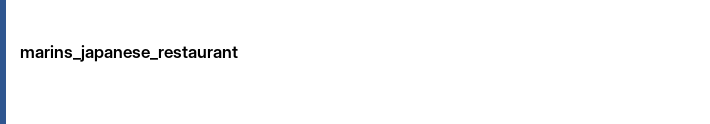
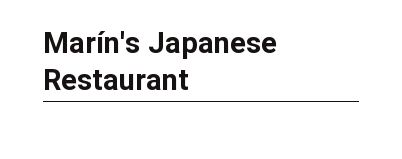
- marins_japanese_restaurant
+ Marín's Japanese Restaurant

